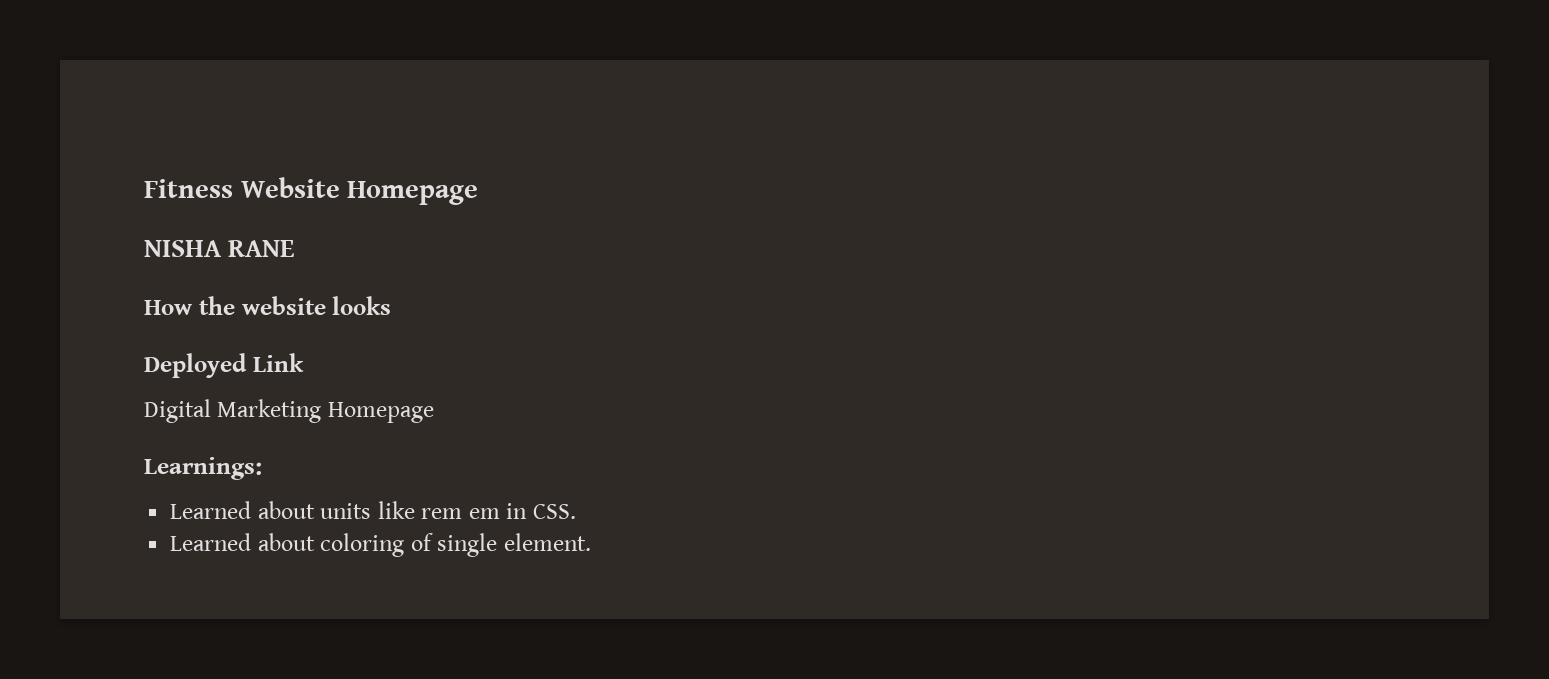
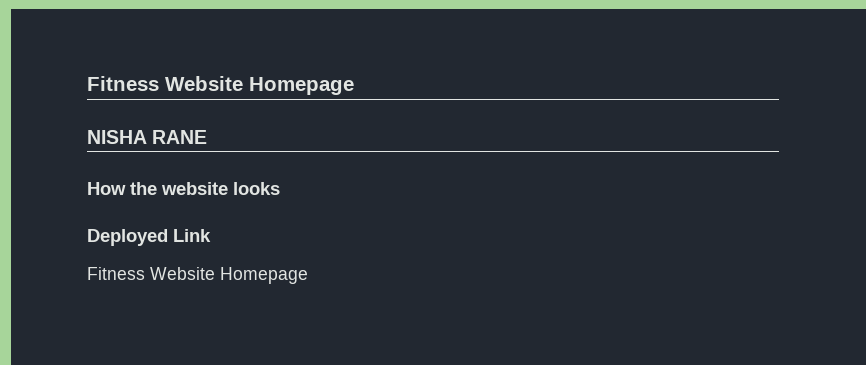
  Deployed Link
- Digital Marketing Homepage
- Learnings:
- Learned about units like rem em in CSS.
- Learned about coloring of single element.
+ Fitness Website Homepage

